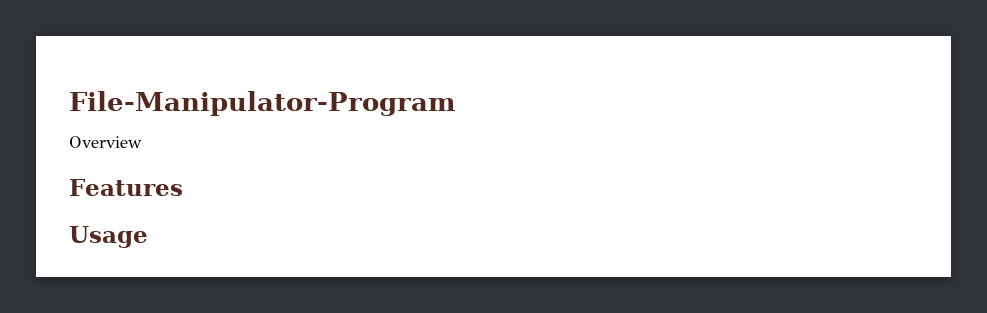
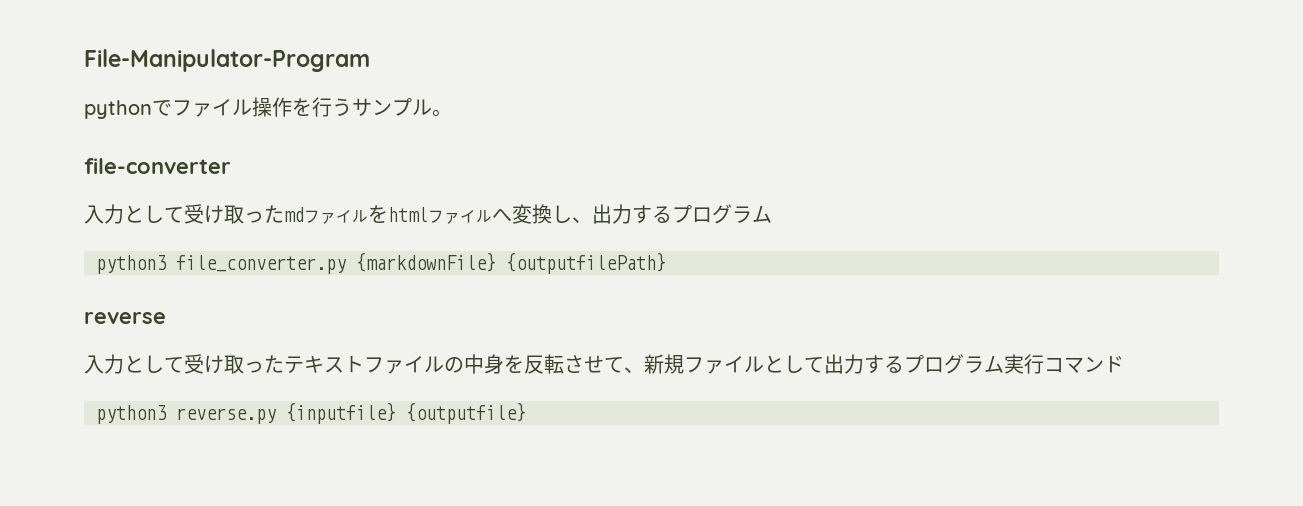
- Overview
- Features
- Usage
+ pythonでファイル操作を行うサンプル。
+ file-converter
+ 入力として受け取ったmdファイルをhtmlファイルへ変換し、出力するプログラム
+ python3 file_converter.py {markdownFile} {outputfilePath}
+ reverse
+ 入力として受け取ったテキストファイルの中身を反転させて、新規ファイルとして出力するプログラム実行コマンド
+ python3 reverse.py {inputfile} {outputfile}

